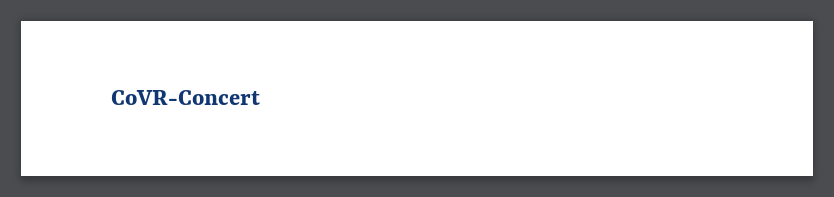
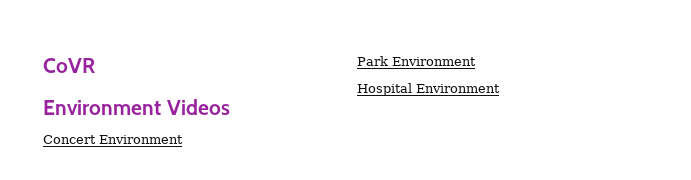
- CoVR-Concert
+ CoVR
+ Environment Videos
+ Concert Environment
+ Park Environment
+ Hospital Environment

